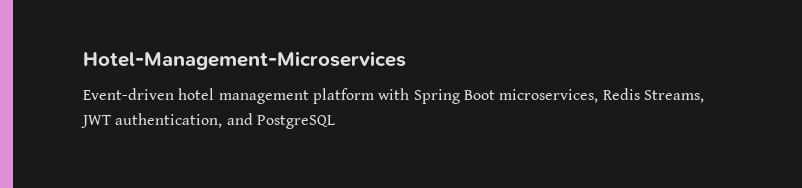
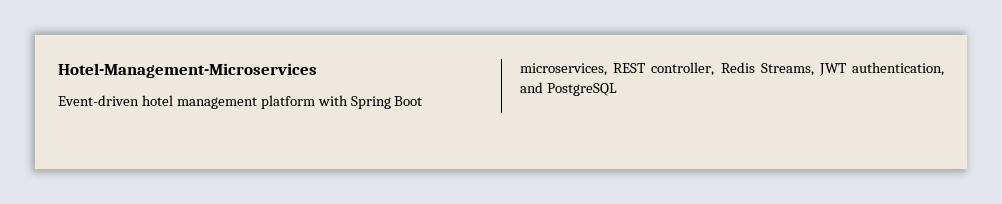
- Event-driven hotel management platform with Spring Boot microservices, Redis Streams, JWT authentication, and PostgreSQL
+ Event-driven hotel management platform with Spring Boot microservices, REST controller, Redis Streams, JWT authentication, and PostgreSQL

